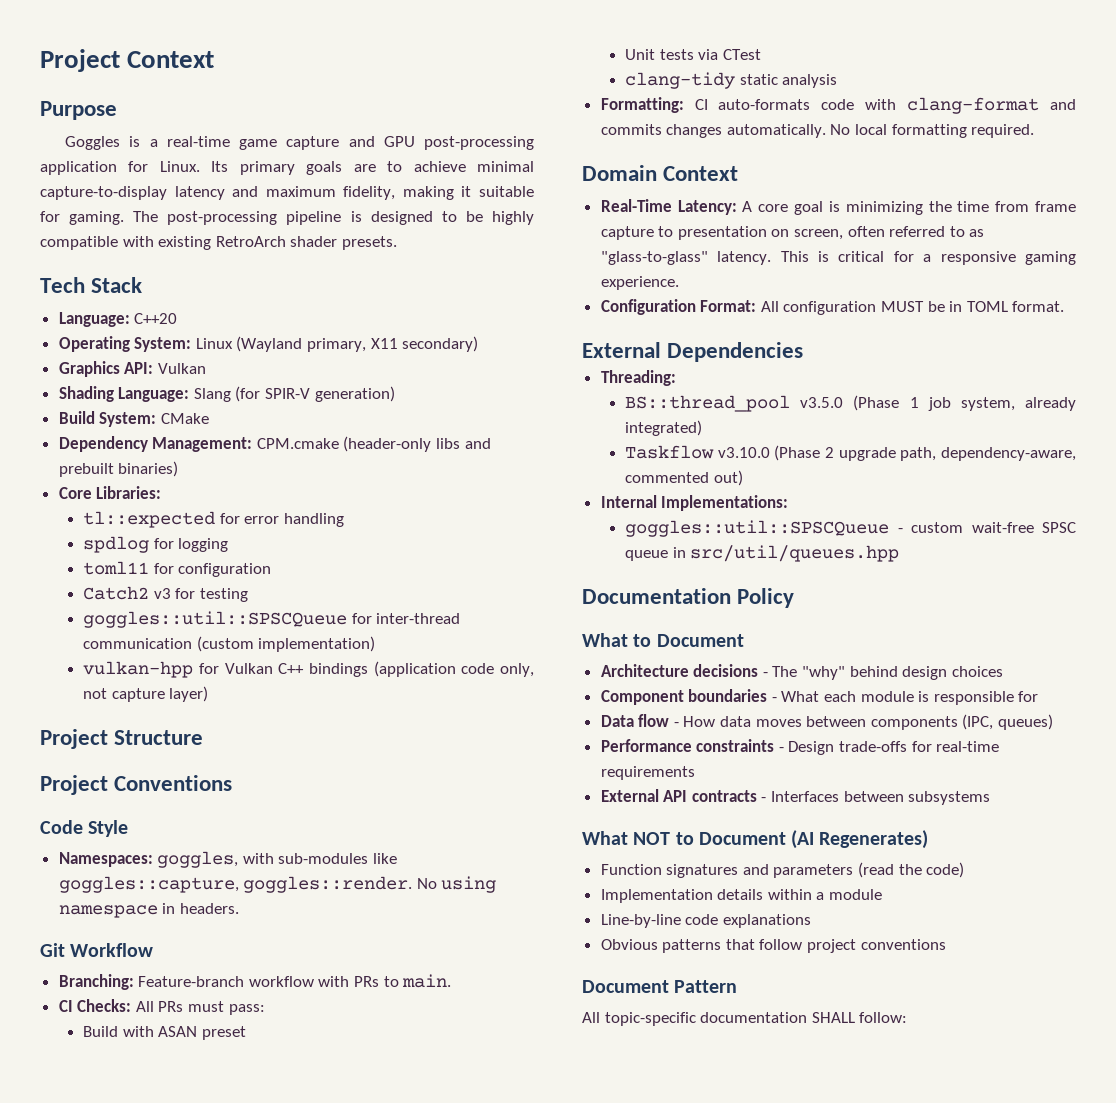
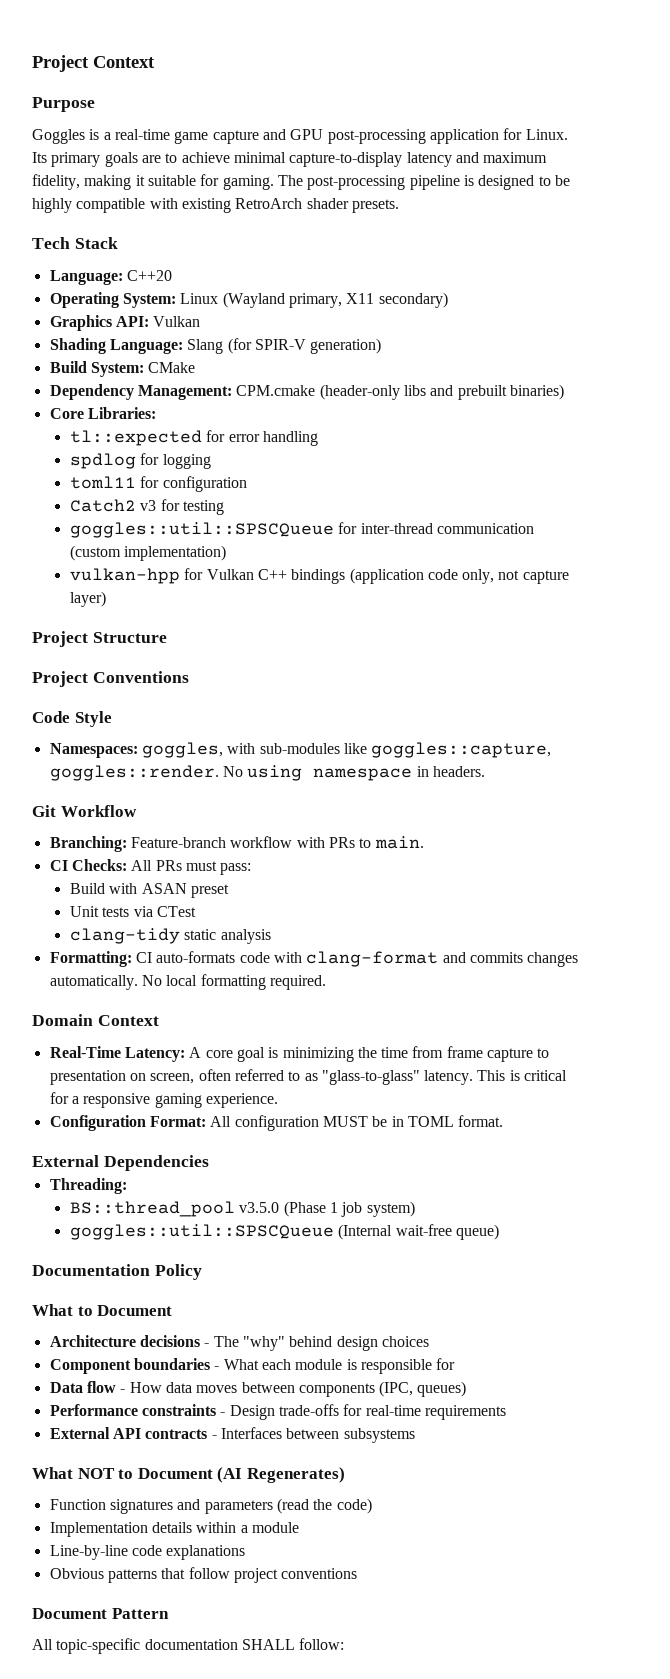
- BS::thread_pool v3.5.0 (Phase 1 job system, already integrated)
- Taskflow v3.10.0 (Phase 2 upgrade path, dependency-aware, commented out)
- Internal Implementations:
- goggles::util::SPSCQueue - custom wait-free SPSC queue in src/util/queues.hpp
+ BS::thread_pool v3.5.0 (Phase 1 job system)
+ goggles::util::SPSCQueue (Internal wait-free queue)

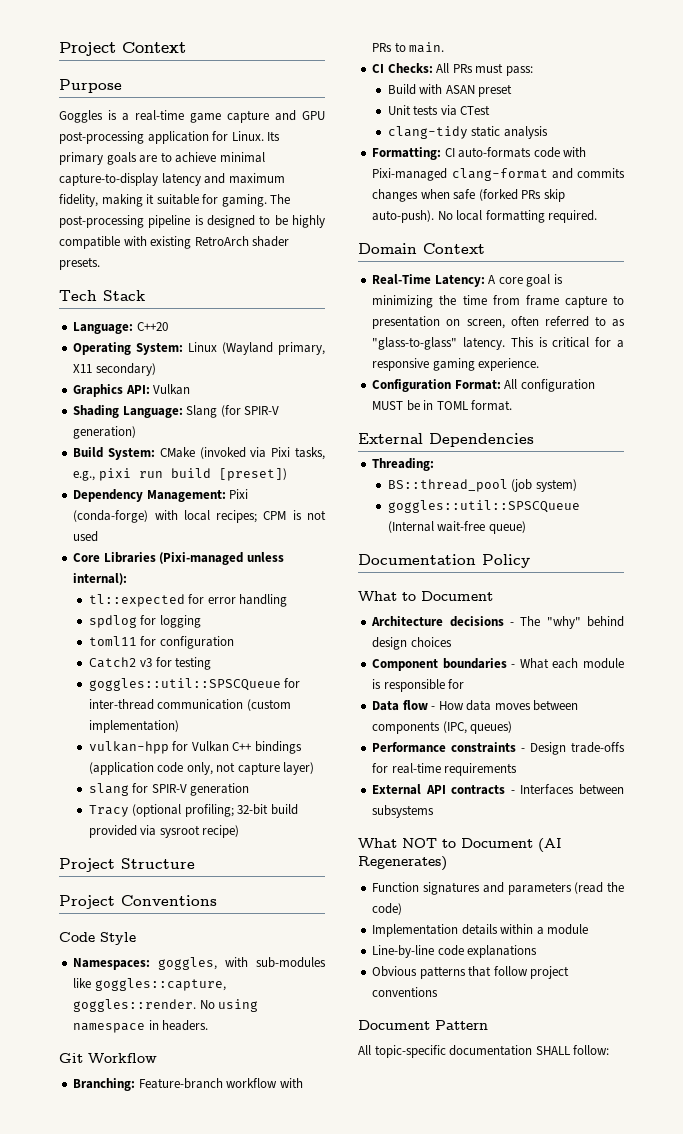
- Build System: CMake
- Dependency Management: CPM.cmake (header-only libs and prebuilt binaries)
- Core Libraries:
+ Build System: CMake (invoked via Pixi tasks, e.g., pixi run build [preset])
+ Dependency Management: Pixi (conda-forge) with local recipes; CPM is not used
+ Core Libraries (Pixi-managed unless internal):
+ slang for SPIR-V generation
+ Tracy (optional profiling; 32-bit build provided via sysroot recipe)
- Formatting: CI auto-formats code with clang-format and commits changes automatically.
+ Formatting: CI auto-formats code with Pixi-managed clang-format and commits changes when safe (forked PRs skip auto-push).
- BS::thread_pool v3.5.0 (Phase 1 job system)
+ BS::thread_pool (job system)

